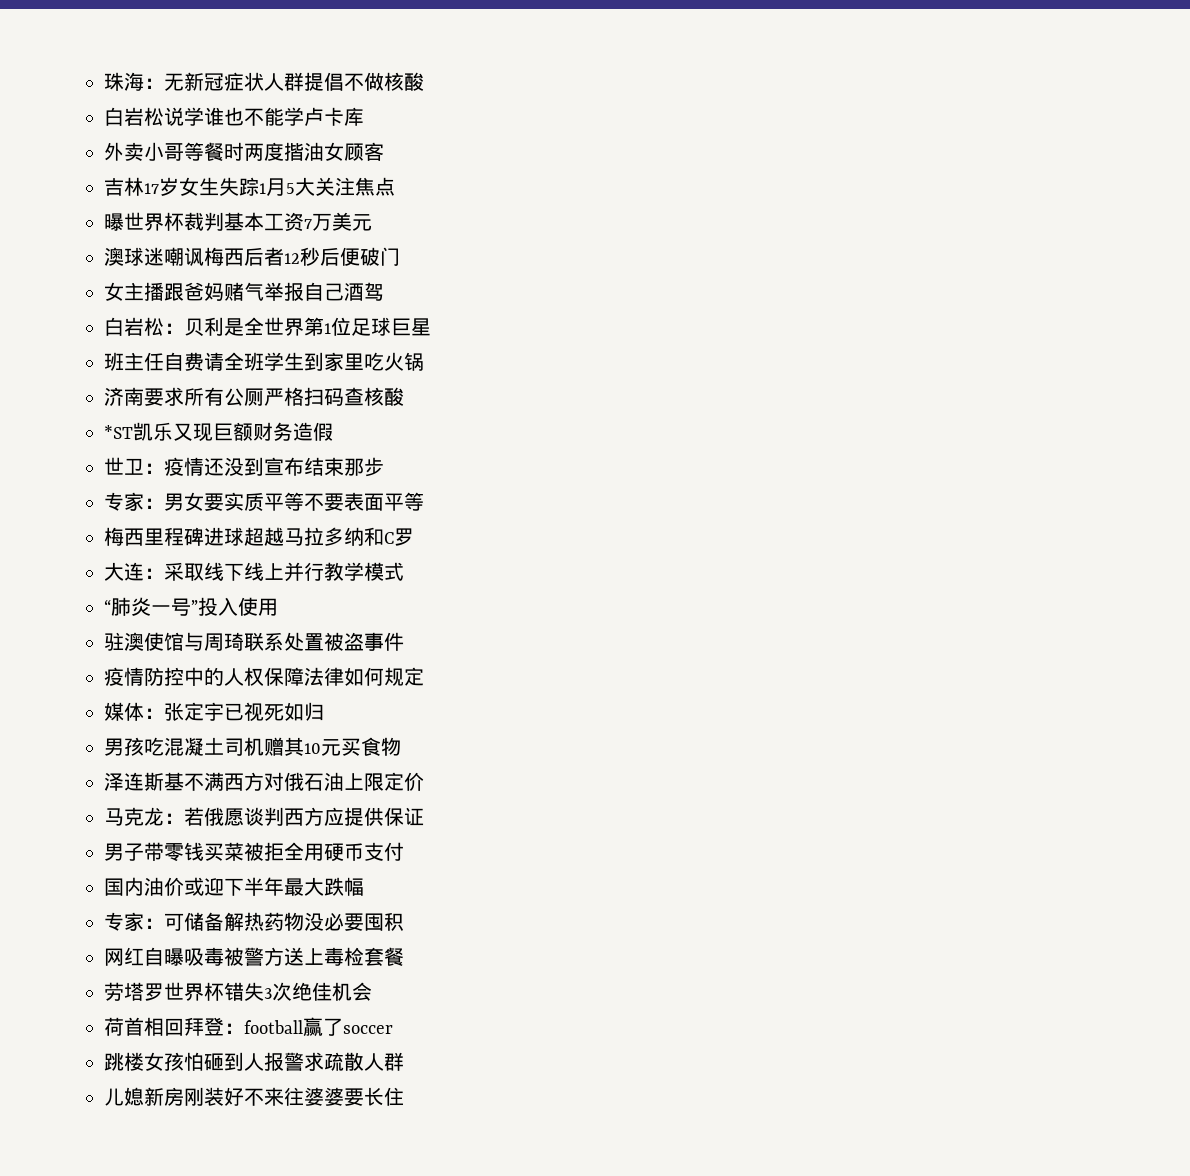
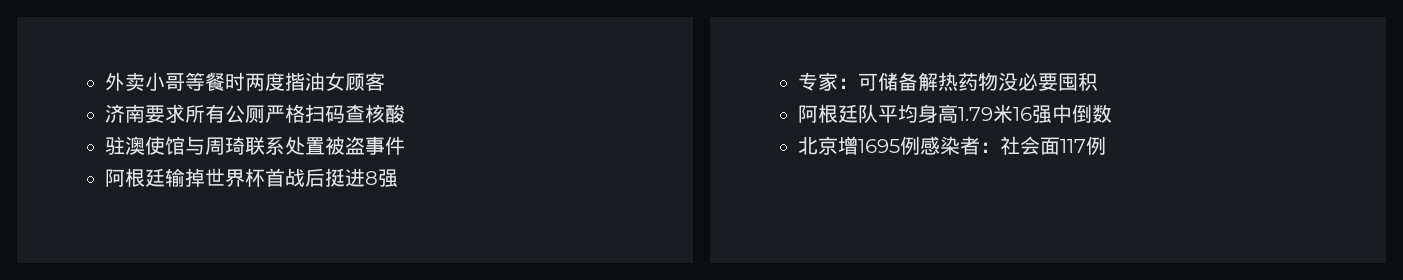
- 珠海：无新冠症状人群提倡不做核酸
- 白岩松说学谁也不能学卢卡库
- 吉林17岁女生失踪1月5大关注焦点
- 曝世界杯裁判基本工资7万美元
- 澳球迷嘲讽梅西后者12秒后便破门
- 女主播跟爸妈赌气举报自己酒驾
- 白岩松：贝利是全世界第1位足球巨星
- 班主任自费请全班学生到家里吃火锅
- *ST凯乐又现巨额财务造假
- 世卫：疫情还没到宣布结束那步
- 专家：男女要实质平等不要表面平等
- 梅西里程碑进球超越马拉多纳和C罗
- 大连：采取线下线上并行教学模式
- “肺炎一号”投入使用
- 疫情防控中的人权保障法律如何规定
- 媒体：张定宇已视死如归
- 男孩吃混凝土司机赠其10元买食物
- 泽连斯基不满西方对俄石油上限定价
- 马克龙：若俄愿谈判西方应提供保证
- 男子带零钱买菜被拒全用硬币支付
- 国内油价或迎下半年最大跌幅
+ 阿根廷输掉世界杯首战后挺进8强
- 网红自曝吸毒被警方送上毒检套餐
- 劳塔罗世界杯错失3次绝佳机会
- 荷首相回拜登：football赢了soccer
- 跳楼女孩怕砸到人报警求疏散人群
- 儿媳新房刚装好不来往婆婆要长住
+ 阿根廷队平均身高1.79米16强中倒数
+ 北京增1695例感染者：社会面117例

